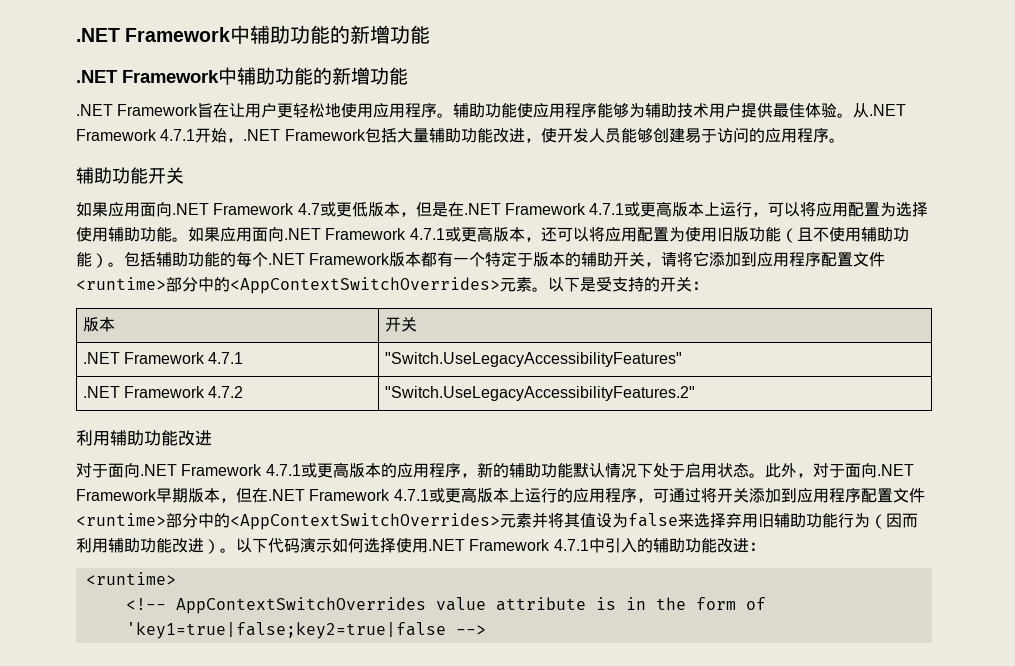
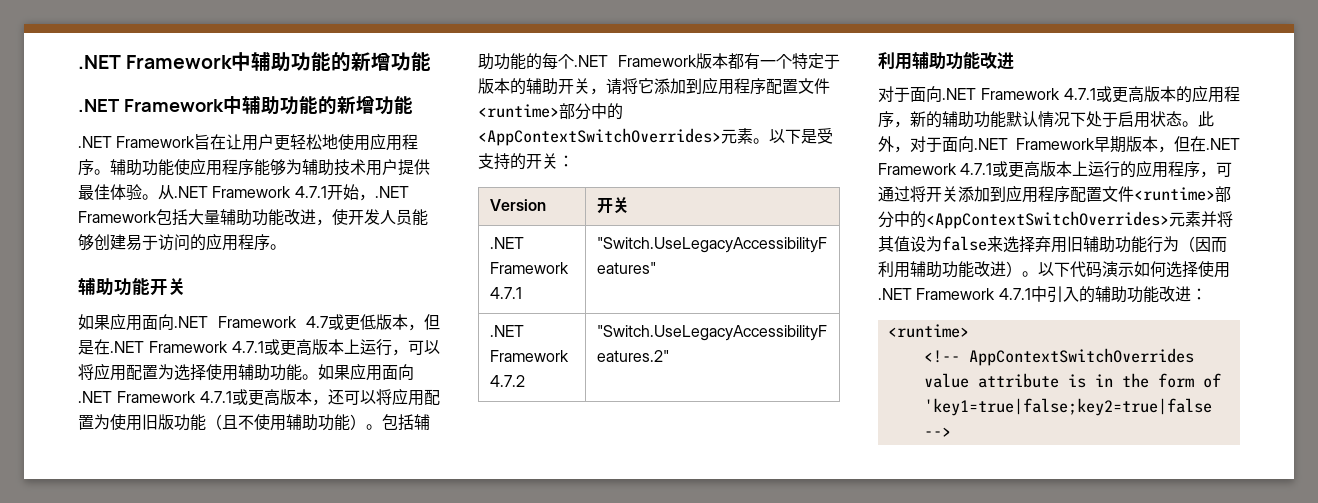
- 版本 | 开关
+ Version | 开关

